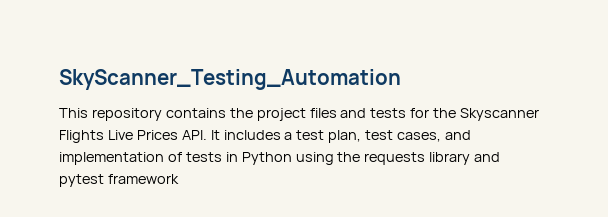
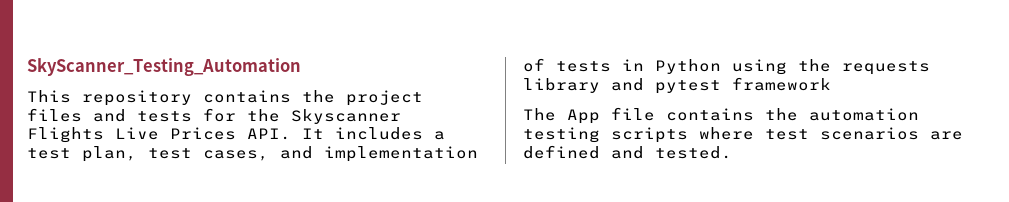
+ The App file contains the automation testing scripts where test scenarios are defined and tested.

